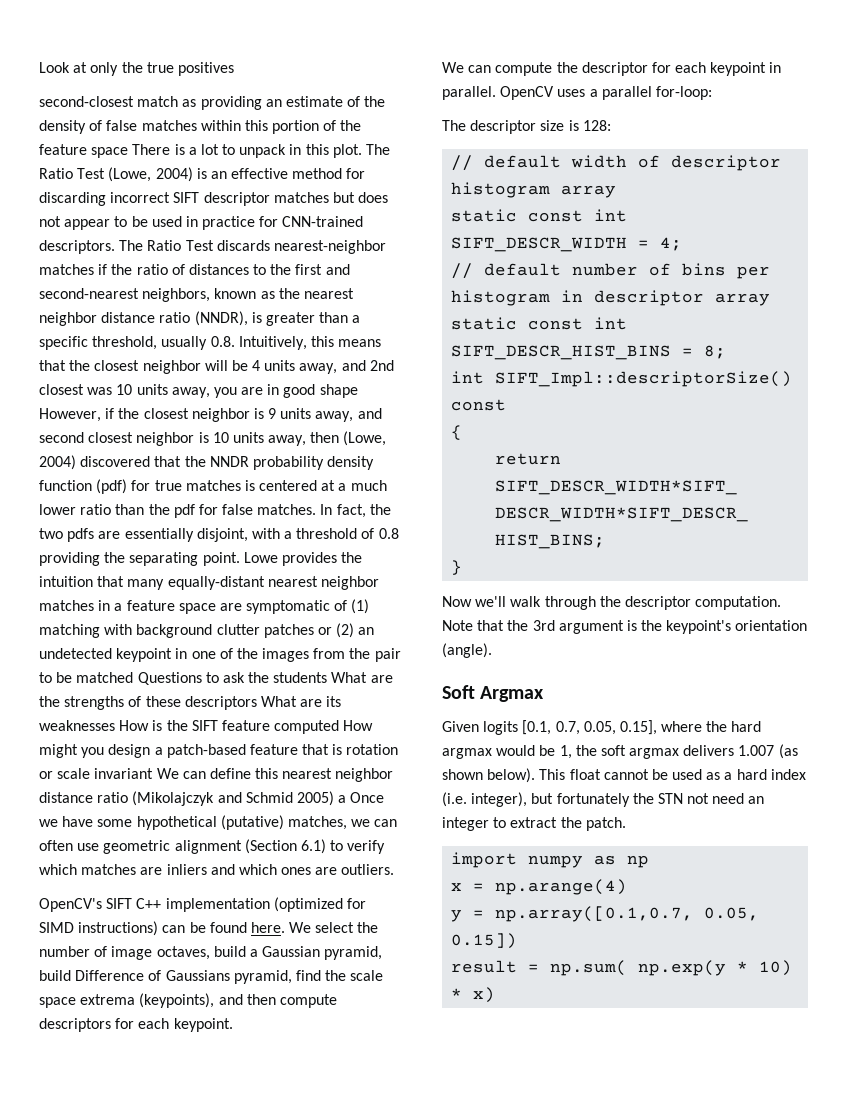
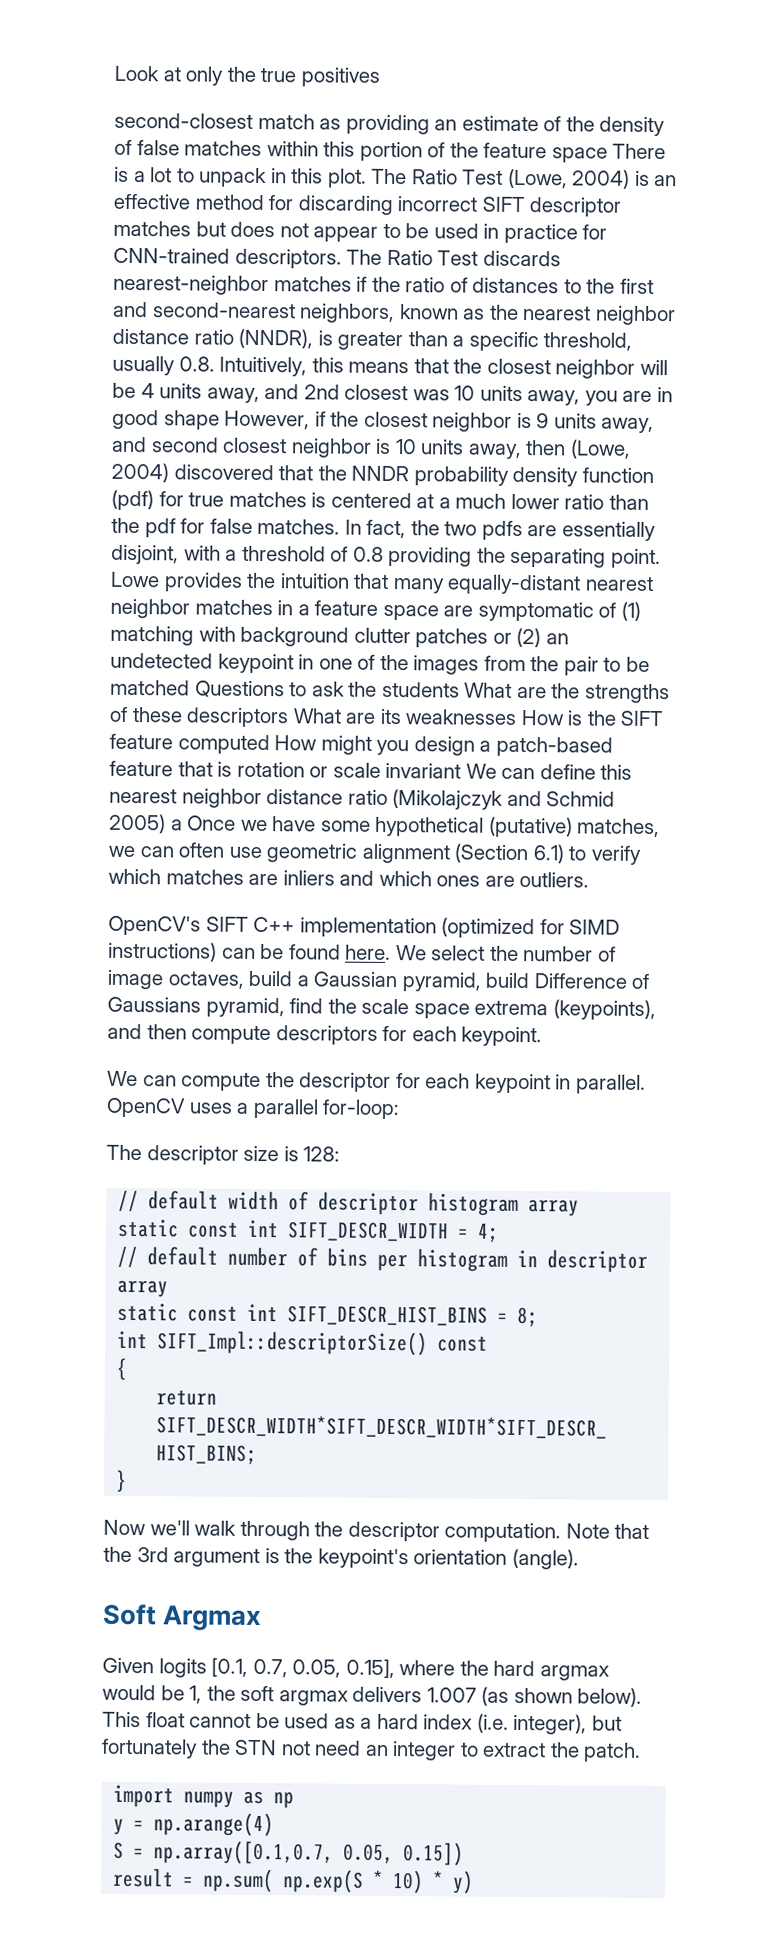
- x = np.arange(4)
+ y = np.arange(4)
- y = np.array([0.1,0.7, 0.05, 0.15])
+ S = np.array([0.1,0.7, 0.05, 0.15])
- result = np.sum( np.exp(y * 10) * x)
+ result = np.sum( np.exp(S * 10) * y)

